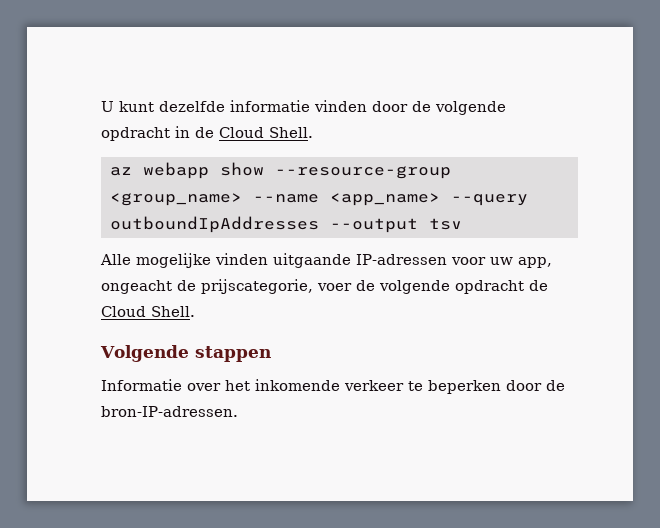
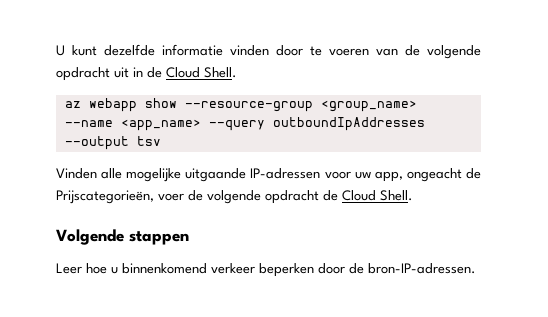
- U kunt dezelfde informatie vinden door de volgende opdracht in de Cloud Shell.
+ U kunt dezelfde informatie vinden door te voeren van de volgende opdracht uit in de Cloud Shell.
- Alle mogelijke vinden uitgaande IP-adressen voor uw app, ongeacht de prijscategorie, voer de volgende opdracht de Cloud Shell.
+ Vinden alle mogelijke uitgaande IP-adressen voor uw app, ongeacht de Prijscategorieën, voer de volgende opdracht de Cloud Shell.
- Informatie over het inkomende verkeer te beperken door de bron-IP-adressen.
+ Leer hoe u binnenkomend verkeer beperken door de bron-IP-adressen.

